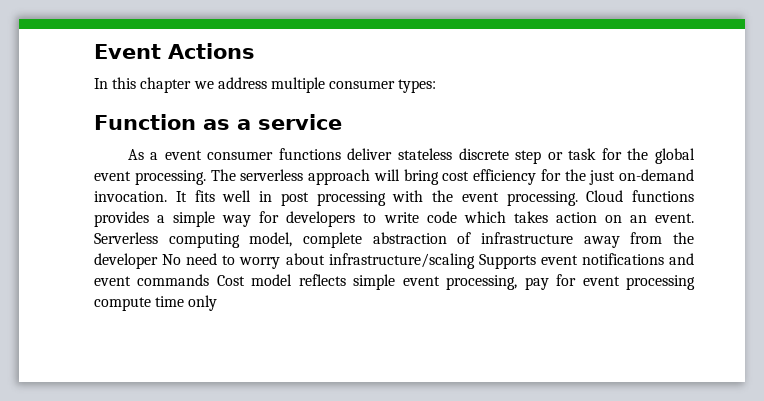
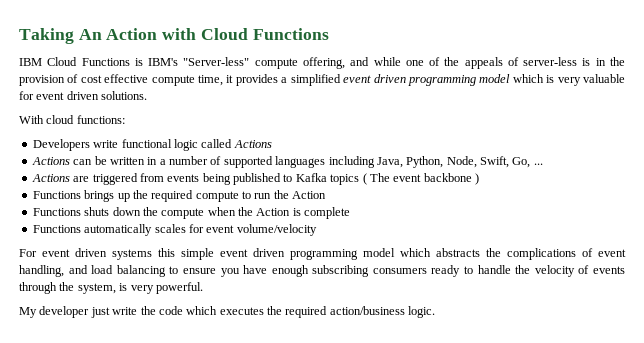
- Event Actions
- In this chapter we address multiple consumer types:
- Function as a service
- As a event consumer functions deliver stateless discrete step or task for the global event processing. The serverless approach will bring cost efficiency for the just on-demand invocation. It fits well in post processing with the event processing. Cloud functions provides a simple way for developers to write code which takes action on an event. Serverless computing model, complete abstraction of infrastructure away from the developer No need to worry about infrastructure/scaling Supports event notifications and event commands Cost model reflects simple event processing, pay for event processing compute time only
+ Taking An Action with Cloud Functions
+ IBM Cloud Functions is IBM's "Server-less" compute offering, and while one of the appeals of server-less is in the provision of cost effective compute time, it provides a simplified event driven programming model which is very valuable for event driven solutions.
+ With cloud functions:
+ Developers write functional logic called Actions
+ Actions can be written in a number of supported languages including Java, Python, Node, Swift, Go, ...
+ Actions are triggered from events being published to Kafka topics ( The event backbone )
+ Functions brings up the required compute to run the Action
+ Functions shuts down the compute when the Action is complete
+ Functions automatically scales for event volume/velocity
+ For event driven systems this simple event driven programming model which abstracts the complications of event handling, and load balancing to ensure you have enough subscribing consumers ready to handle the velocity of events through the system, is very powerful.
+ My developer just write the code which executes the required action/business logic.

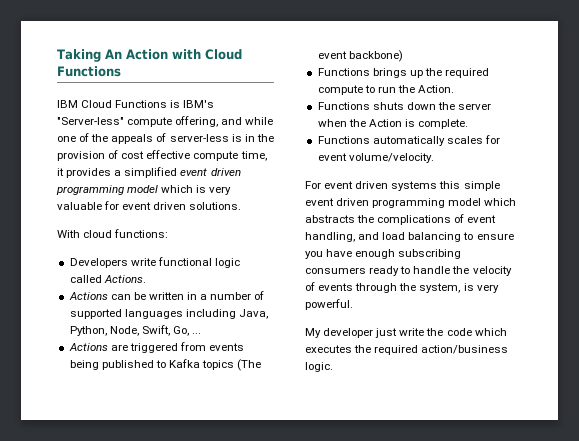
- Developers write functional logic called Actions
+ Developers write functional logic called Actions.
- Actions are triggered from events being published to Kafka topics ( The event backbone )
+ Actions are triggered from events being published to Kafka topics (The event backbone)
- Functions brings up the required compute to run the Action
+ Functions brings up the required compute to run the Action.
- Functions shuts down the compute when the Action is complete
+ Functions shuts down the server when the Action is complete.
- Functions automatically scales for event volume/velocity
+ Functions automatically scales for event volume/velocity.

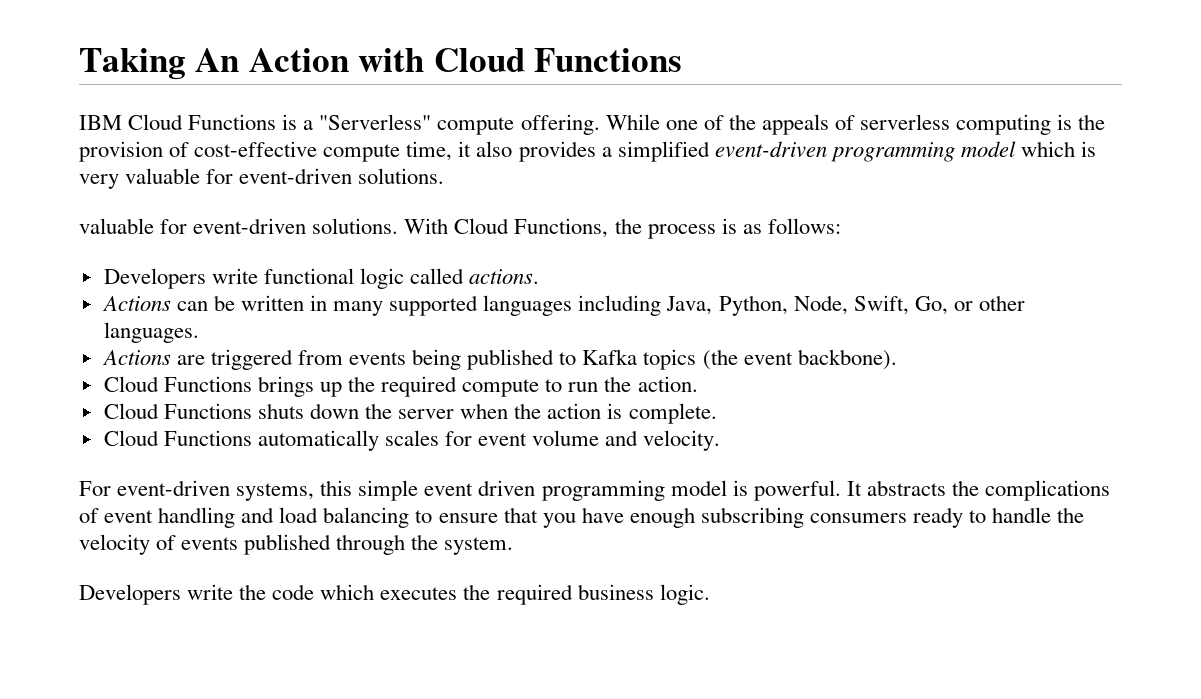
- IBM Cloud Functions is IBM's "Server-less" compute offering, and while one of the appeals of server-less is in the provision of cost effective compute time, it provides a simplified event driven programming model which is very valuable for event driven solutions.
+ IBM Cloud Functions is a "Serverless" compute offering. While one of the appeals of serverless computing is the provision of cost-effective compute time, it also provides a simplified event-driven programming model which is very valuable for event-driven solutions.
- With cloud functions:
+ valuable for event-driven solutions. With Cloud Functions, the process is as follows:
- Developers write functional logic called Actions.
+ Developers write functional logic called actions.
- Actions can be written in a number of supported languages including Java, Python, Node, Swift, Go, ...
+ Actions can be written in many supported languages including Java, Python, Node, Swift, Go, or other languages.
- Actions are triggered from events being published to Kafka topics (The event backbone)
- Functions brings up the required compute to run the Action.
- Functions shuts down the server when the Action is complete.
+ Actions are triggered from events being published to Kafka topics (the event backbone).
+ Cloud Functions brings up the required compute to run the action.
+ Cloud Functions shuts down the server when the action is complete.
- Functions automatically scales for event volume/velocity.
- For event driven systems this simple event driven programming model which abstracts the complications of event handling, and load balancing to ensure you have enough subscribing consumers ready to handle the velocity of events through the system, is very powerful.
- My developer just write the code which executes the required action/business logic.
+ Cloud Functions automatically scales for event volume and velocity.
+ For event-driven systems, this simple event driven programming model is powerful. It abstracts the complications of event handling and load balancing to ensure that you have enough subscribing consumers ready to handle the velocity of events published through the system.
+ Developers write the code which executes the required business logic.

